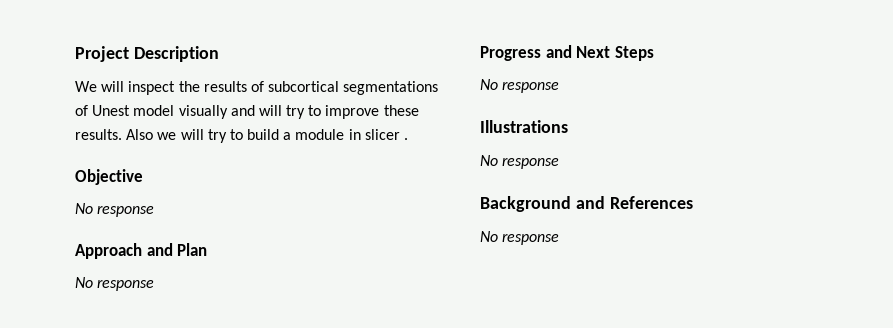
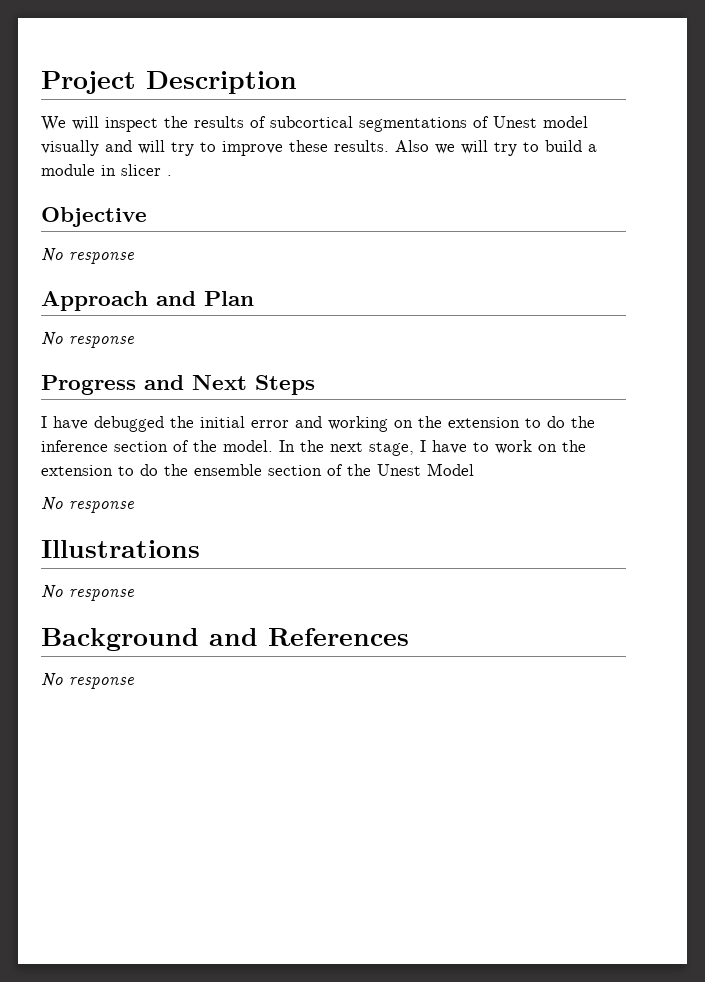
+ I have debugged the initial error and working on the extension to do the inference section of the model. In the next stage, I have to work on the extension to do the ensemble section of the Unest Model

